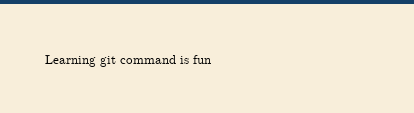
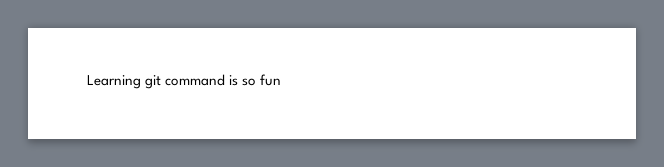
- Learning git command is fun
+ Learning git command is so fun

